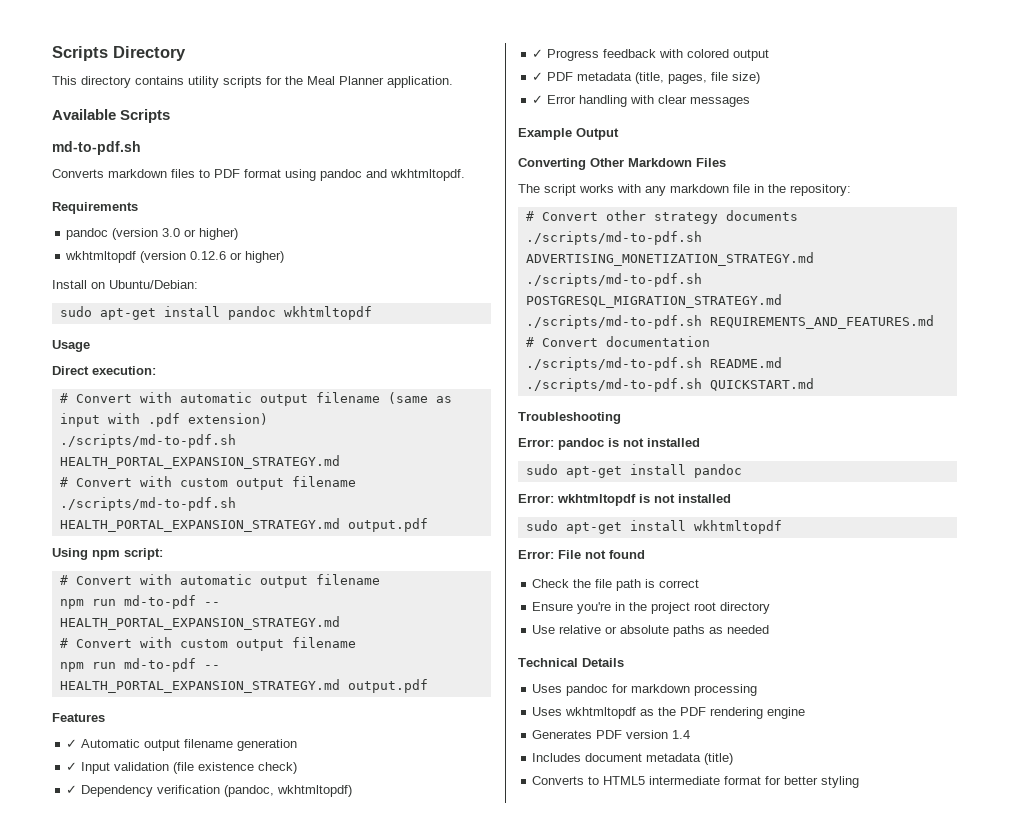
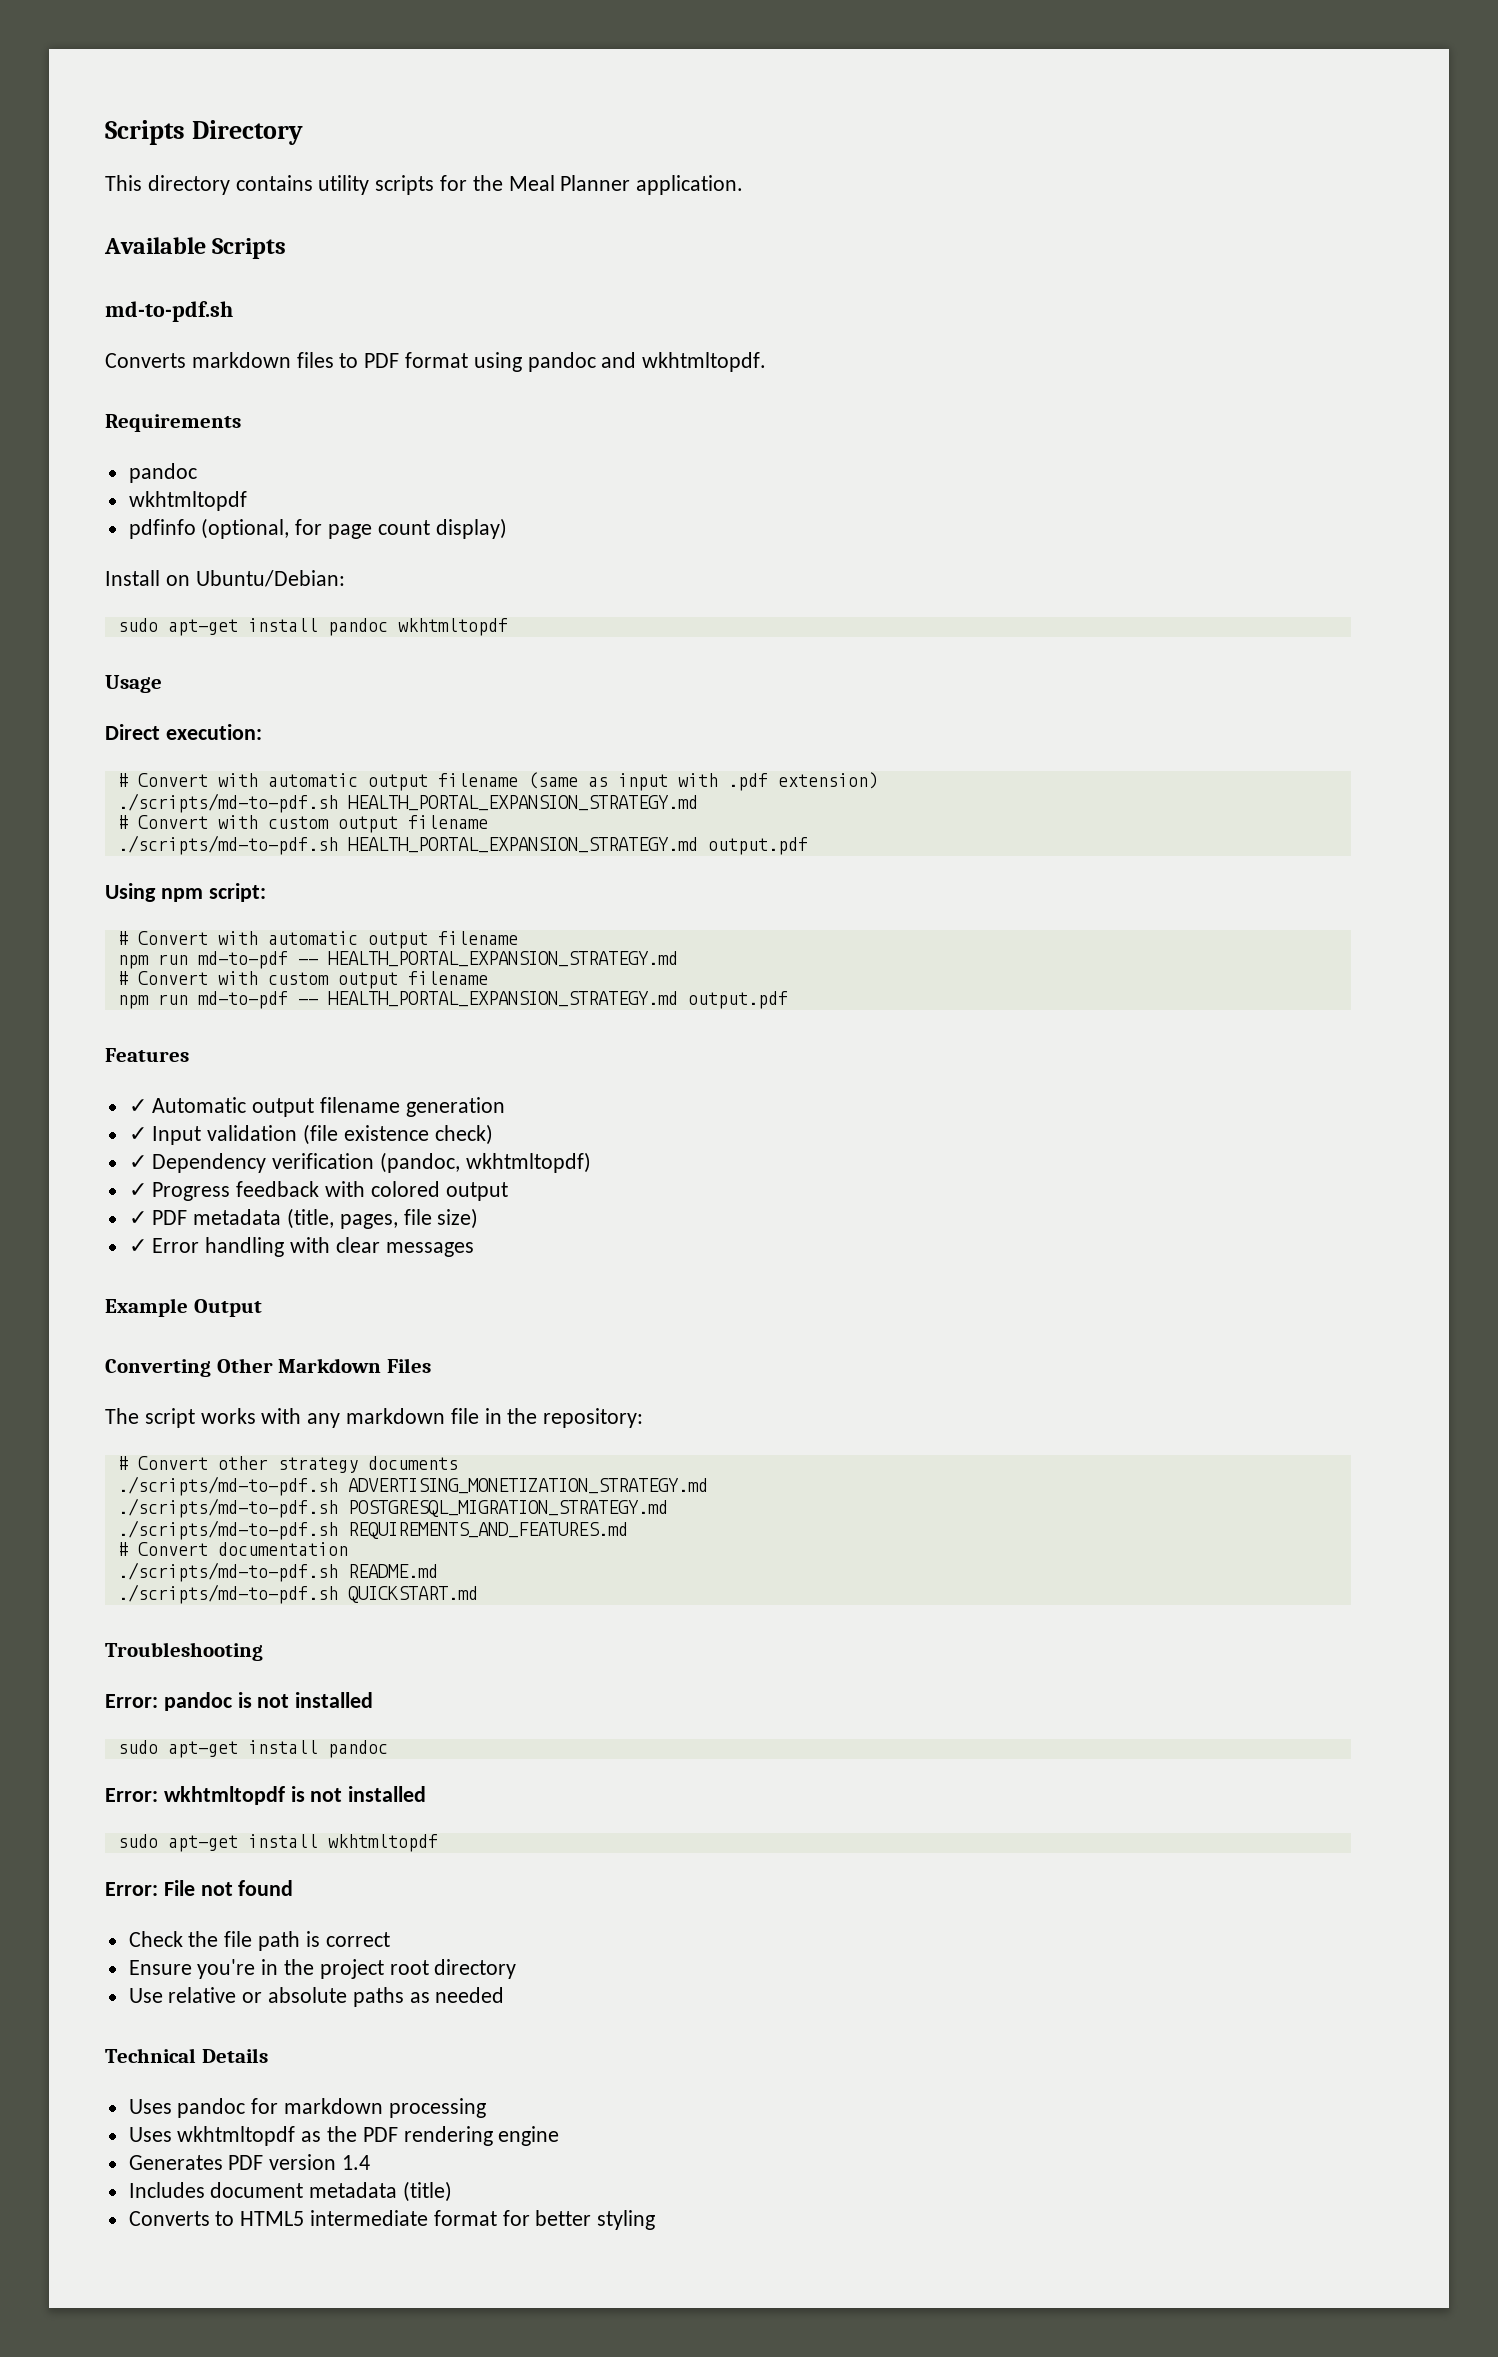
  Requirements
- pandoc (version 3.0 or higher)
- wkhtmltopdf (version 0.12.6 or higher)
+ pandoc
+ wkhtmltopdf
+ pdfinfo (optional, for page count display)

